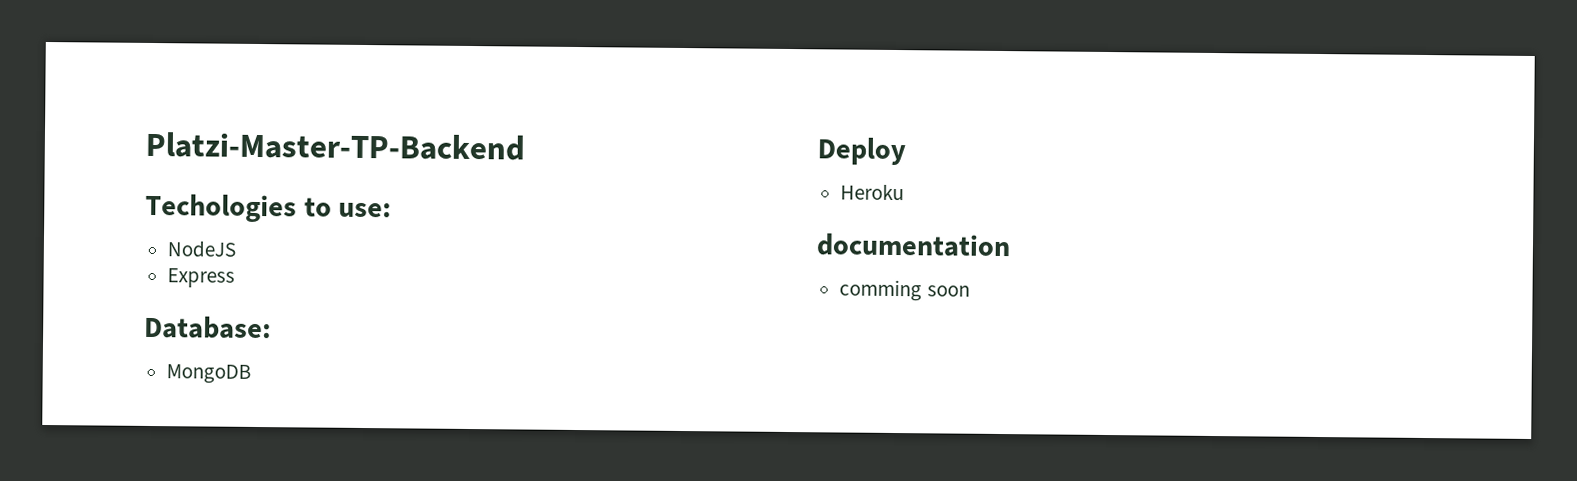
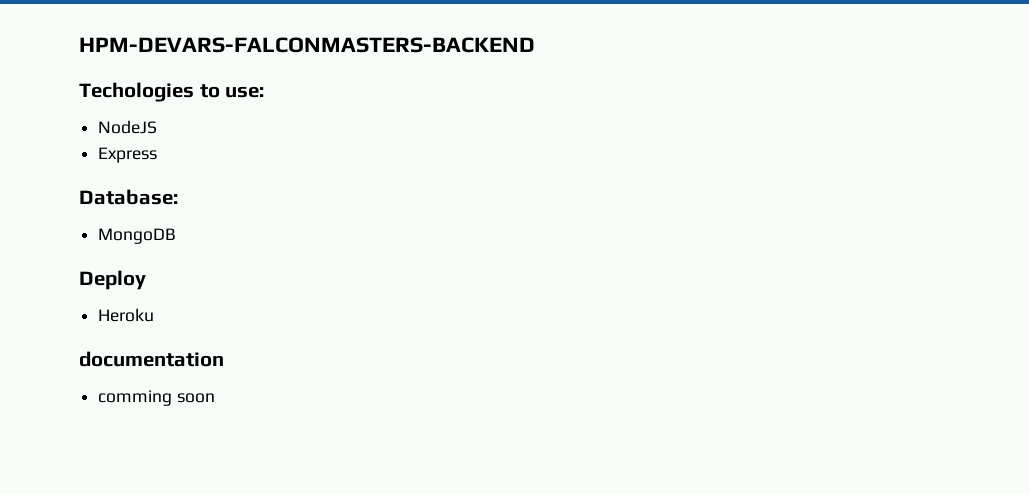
- Platzi-Master-TP-Backend
+ HPM-DEVARS-FALCONMASTERS-BACKEND

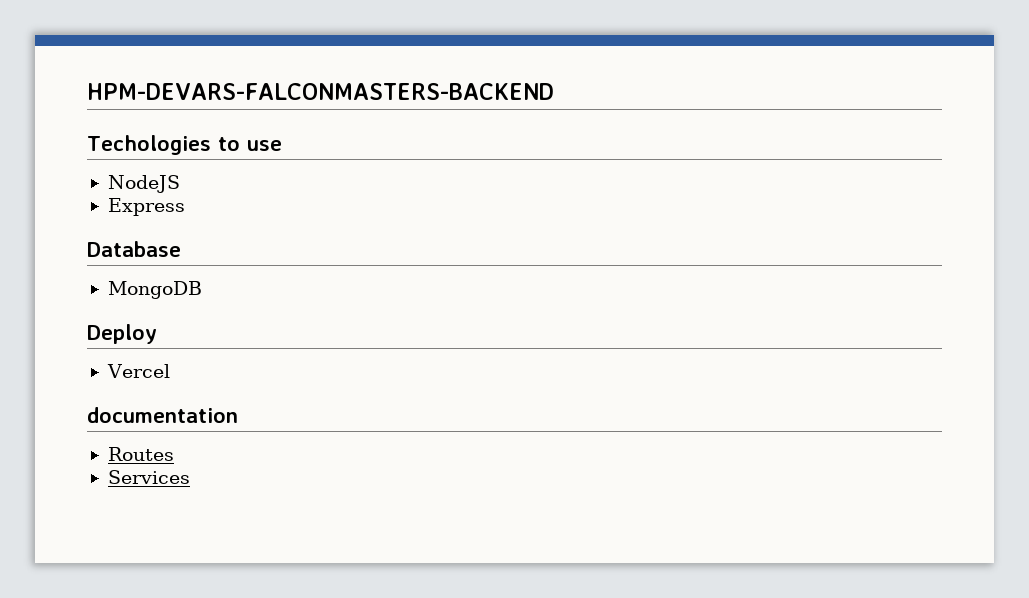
- Techologies to use:
+ Techologies to use
- Database:
+ Database
- Heroku
+ Vercel
- comming soon
+ Routes
+ Services

